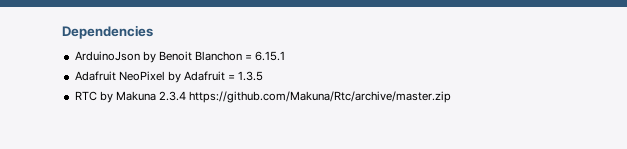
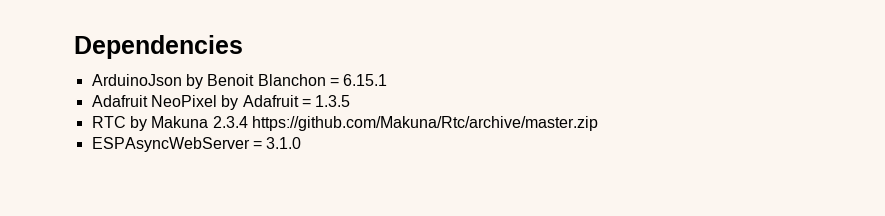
+ ESPAsyncWebServer = 3.1.0

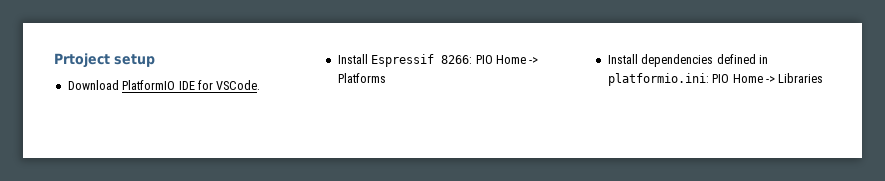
- Dependencies
- ArduinoJson by Benoit Blanchon = 6.15.1
- Adafruit NeoPixel by Adafruit = 1.3.5
- RTC by Makuna 2.3.4 https://github.com/Makuna/Rtc/archive/master.zip
- ESPAsyncWebServer = 3.1.0
+ Prtoject setup
+ Download PlatformIO IDE for VSCode.
+ Install Espressif 8266: PIO Home -> Platforms
+ Install dependencies defined in platformio.ini: PIO Home -> Libraries

